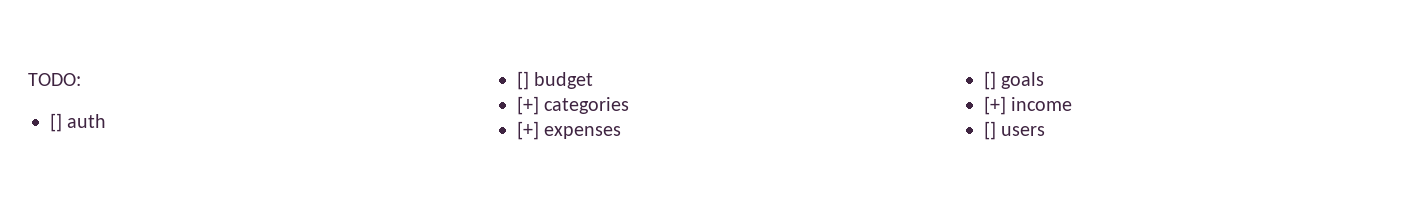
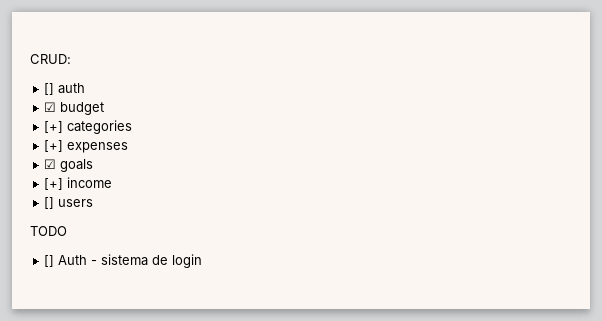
- TODO:
+ CRUD:
- [] budget
+ ☑ budget
- [] goals
+ ☑ goals
+ TODO
+ [] Auth - sistema de login

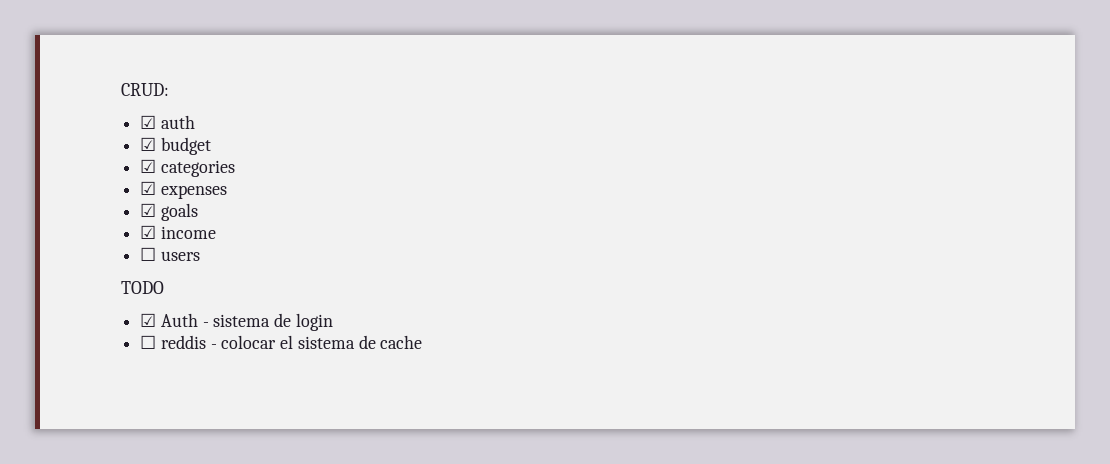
- [] auth
+ ☑ auth
- [+] categories
+ ☑ categories
- [+] expenses
+ ☑ expenses
- [+] income
+ ☑ income
- [] users
+ ☐ users
- [] Auth - sistema de login
+ ☑ Auth - sistema de login
+ ☐ reddis - colocar el sistema de cache

